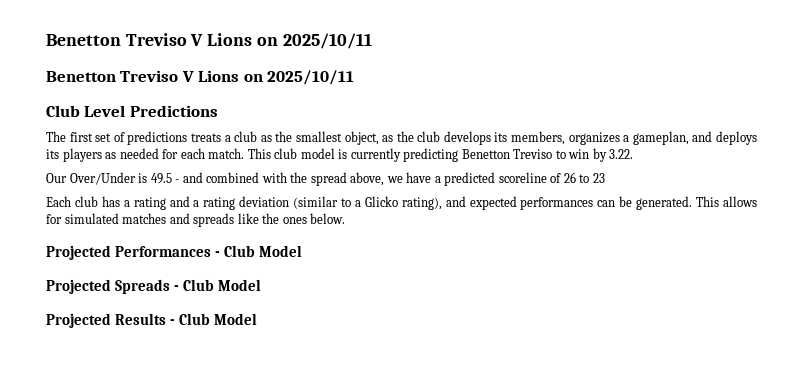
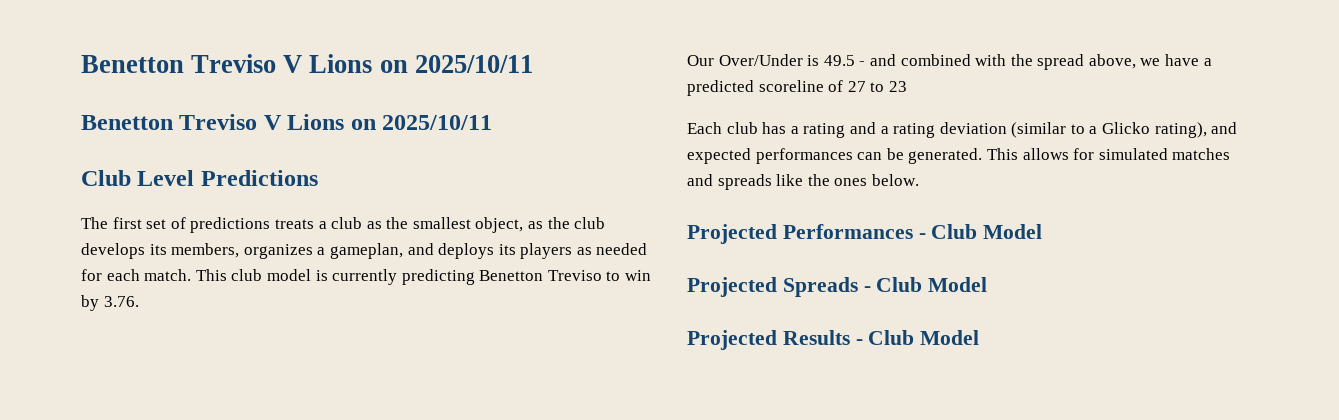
- This club model is currently predicting Benetton Treviso to win by 3.22.
+ This club model is currently predicting Benetton Treviso to win by 3.76.
- Our Over/Under is 49.5 - and combined with the spread above, we have a predicted scoreline of 26 to 23
+ Our Over/Under is 49.5 - and combined with the spread above, we have a predicted scoreline of 27 to 23

